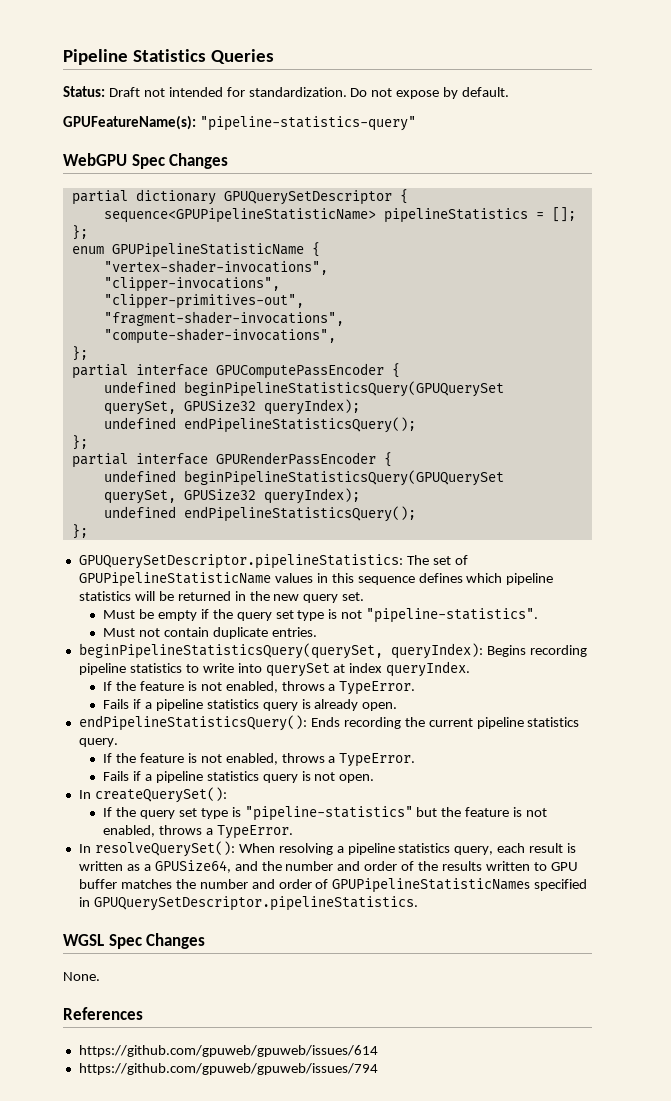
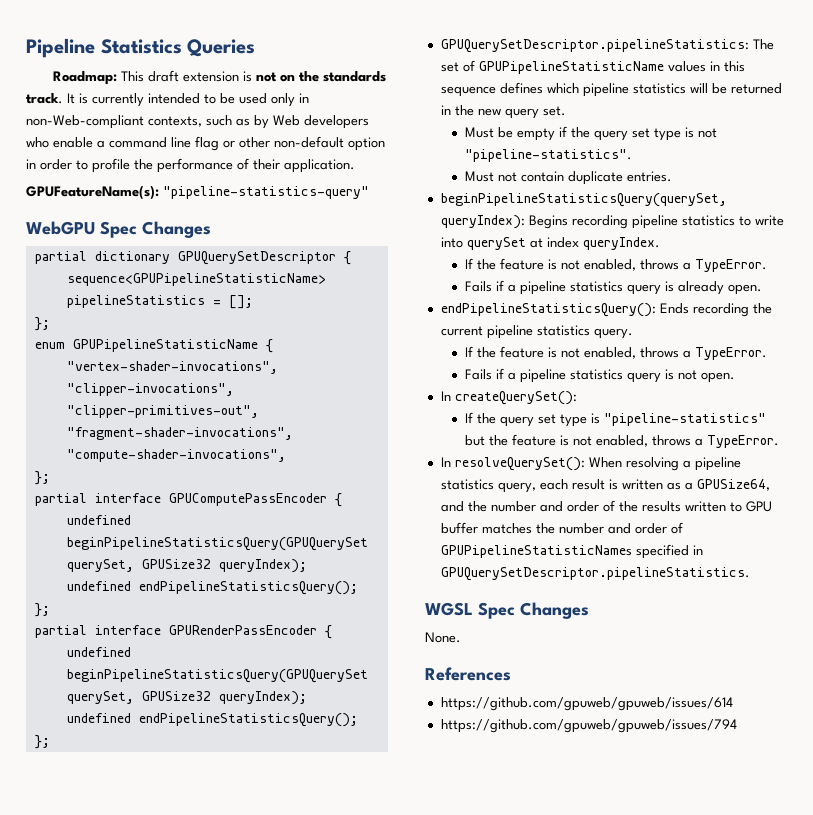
- Status: Draft not intended for standardization. Do not expose by default.
+ Roadmap: This draft extension is not on the standards track. It is currently intended to be used only in non-Web-compliant contexts, such as by Web developers who enable a command line flag or other non-default option in order to profile the performance of their application.

